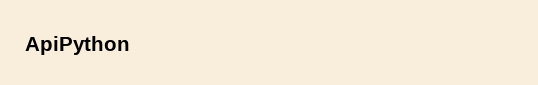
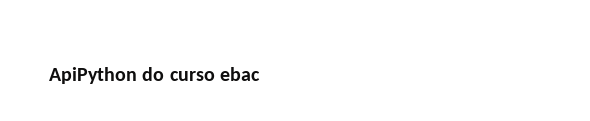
- ApiPython
+ ApiPython do curso ebac

